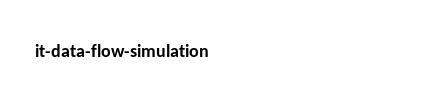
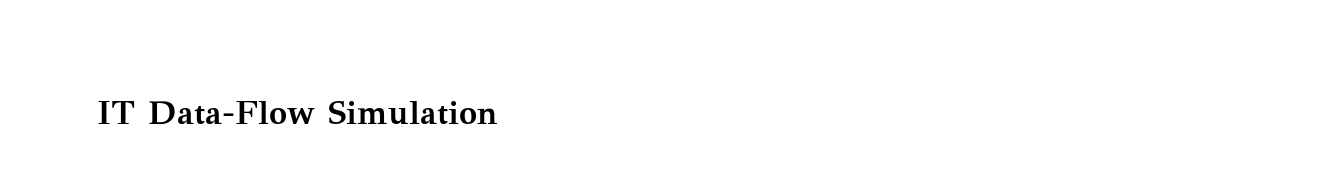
- it-data-flow-simulation
+ IT Data-Flow Simulation

